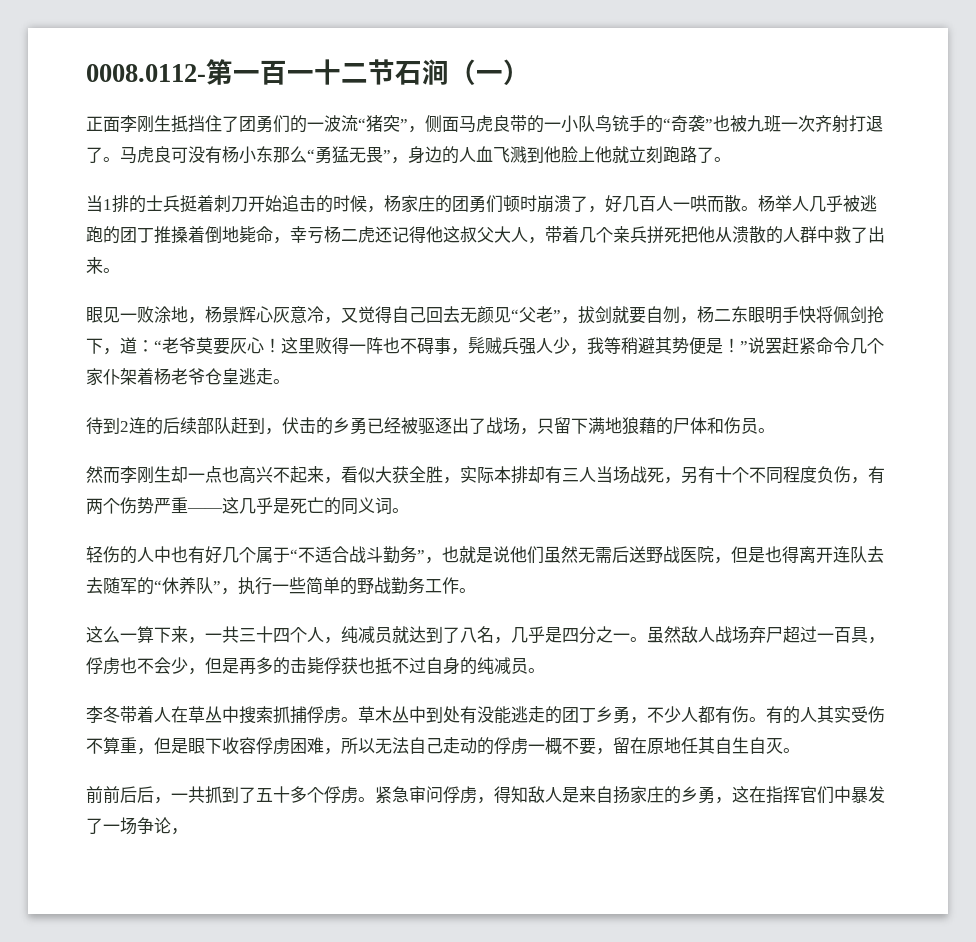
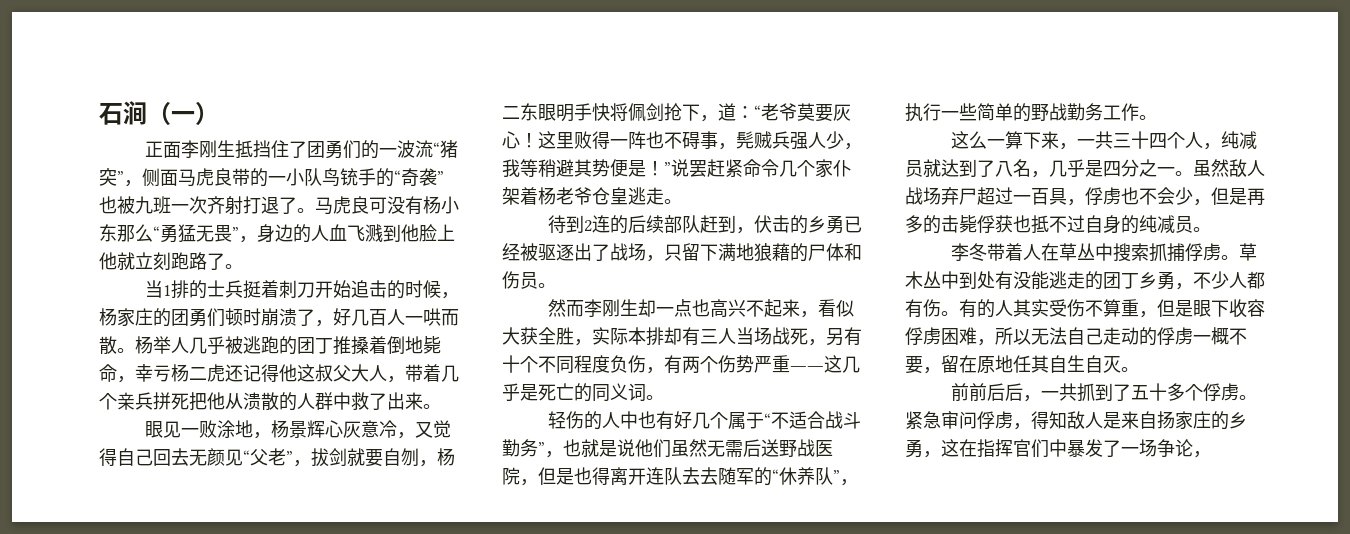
- 0008.0112-第一百一十二节石涧（一）
+ 石涧（一）

